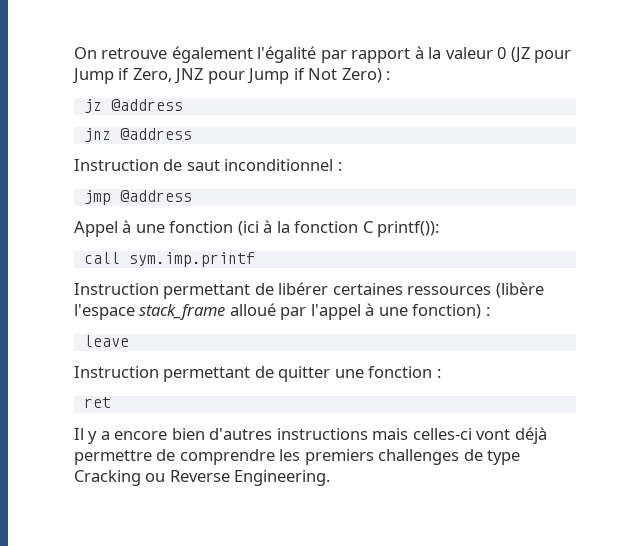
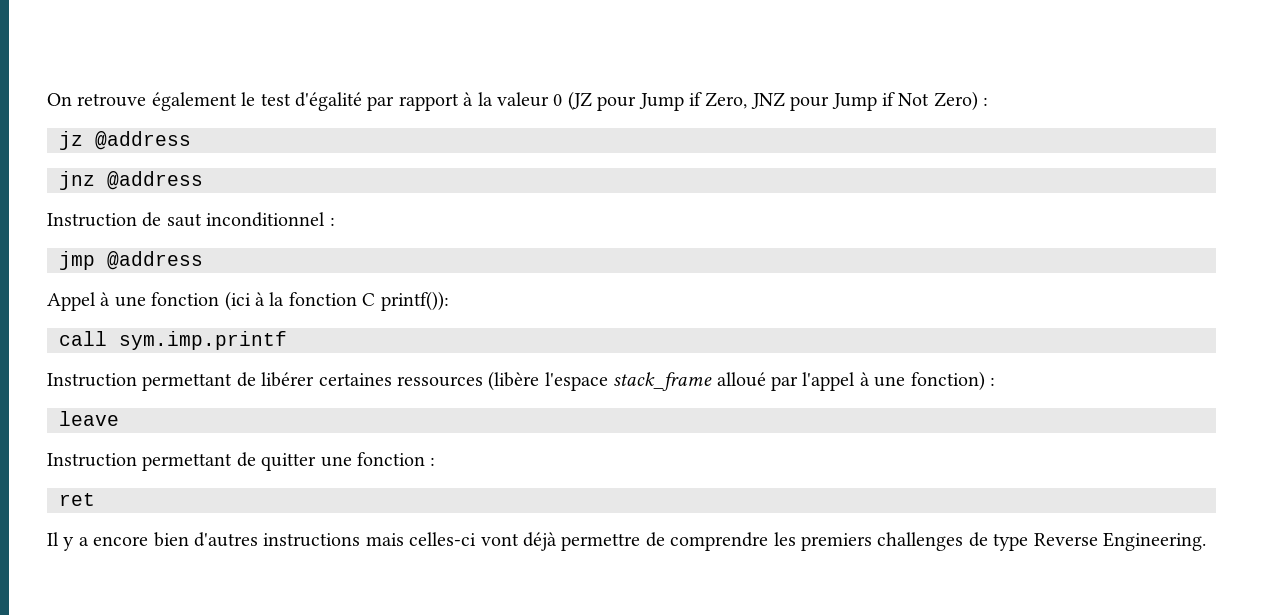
- On retrouve également l'égalité par rapport à la valeur 0 (JZ pour Jump if Zero, JNZ pour Jump if Not Zero) :
+ On retrouve également le test d'égalité par rapport à la valeur 0 (JZ pour Jump if Zero, JNZ pour Jump if Not Zero) :
- Il y a encore bien d'autres instructions mais celles-ci vont déjà permettre de comprendre les premiers challenges de type Cracking ou Reverse Engineering.
+ Il y a encore bien d'autres instructions mais celles-ci vont déjà permettre de comprendre les premiers challenges de type Reverse Engineering.

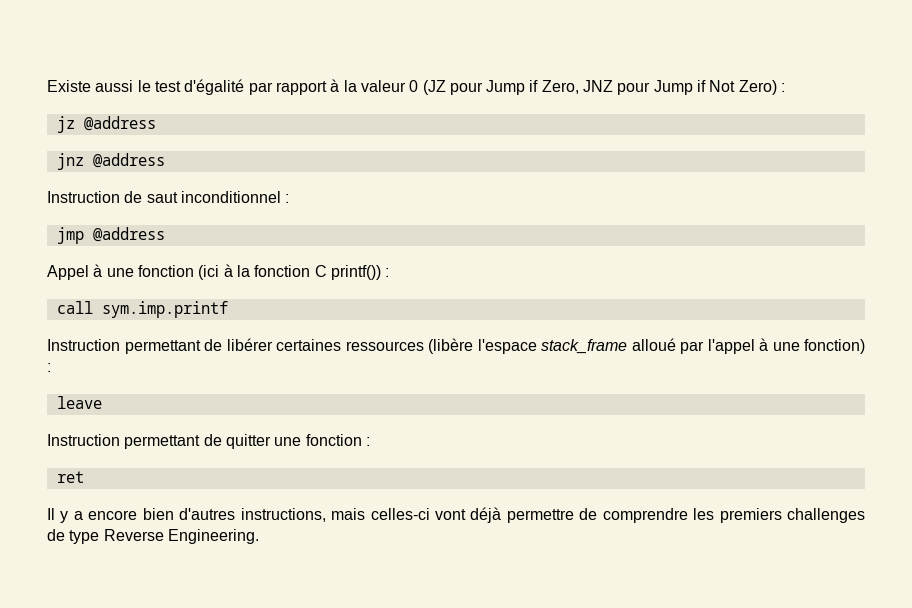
- On retrouve également le test d'égalité par rapport à la valeur 0 (JZ pour Jump if Zero, JNZ pour Jump if Not Zero) :
+ Existe aussi le test d'égalité par rapport à la valeur 0 (JZ pour Jump if Zero, JNZ pour Jump if Not Zero) :
- Appel à une fonction (ici à la fonction C printf()):
+ Appel à une fonction (ici à la fonction C printf()) :
- Il y a encore bien d'autres instructions mais celles-ci vont déjà permettre de comprendre les premiers challenges de type Reverse Engineering.
+ Il y a encore bien d'autres instructions, mais celles-ci vont déjà permettre de comprendre les premiers challenges de type Reverse Engineering.

